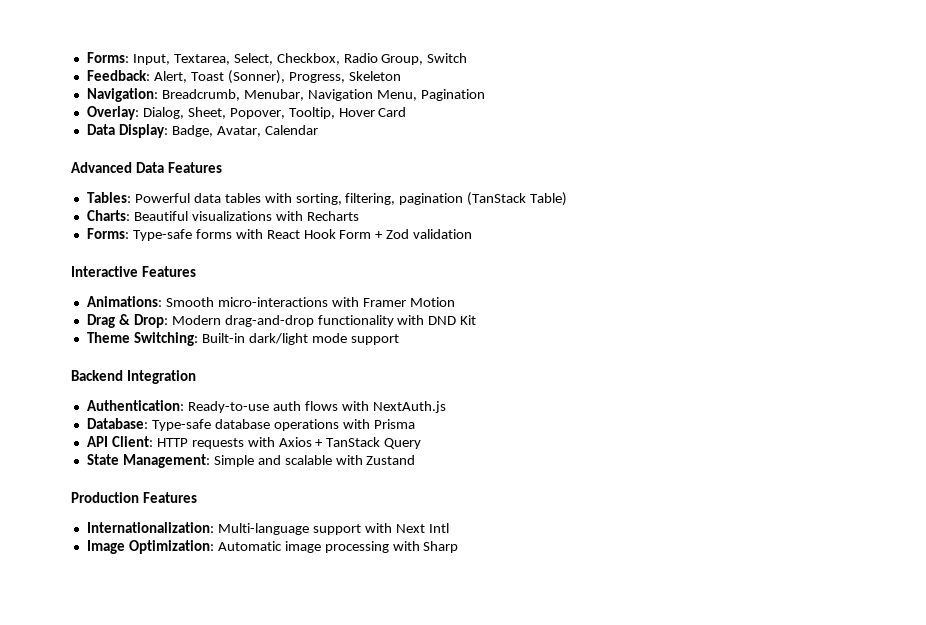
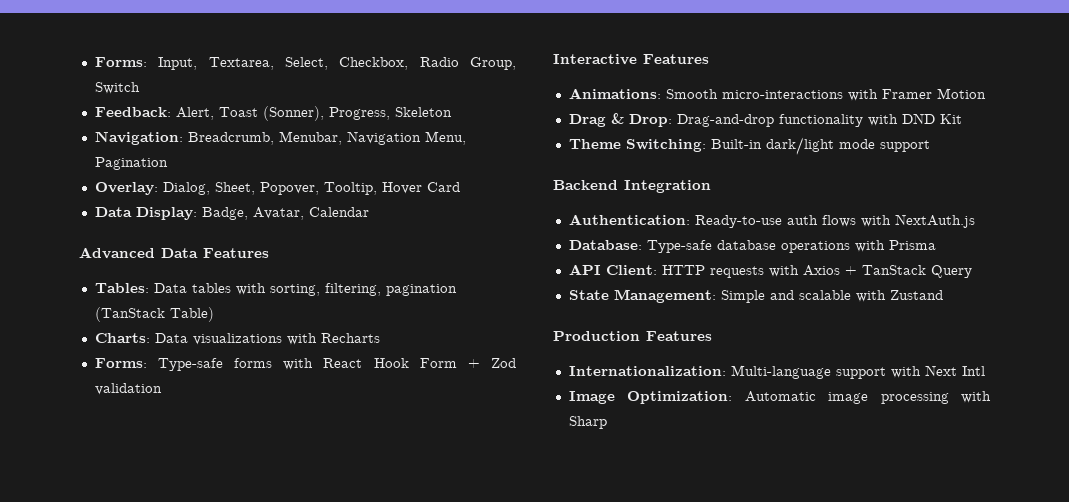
- Tables: Powerful data tables with sorting, filtering, pagination (TanStack Table)
+ Tables: Data tables with sorting, filtering, pagination (TanStack Table)
- Charts: Beautiful visualizations with Recharts
+ Charts: Data visualizations with Recharts
- Drag & Drop: Modern drag-and-drop functionality with DND Kit
+ Drag & Drop: Drag-and-drop functionality with DND Kit

